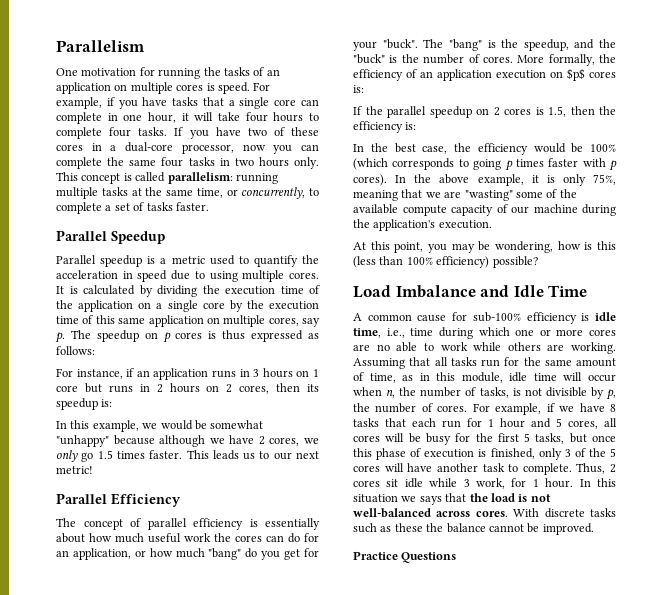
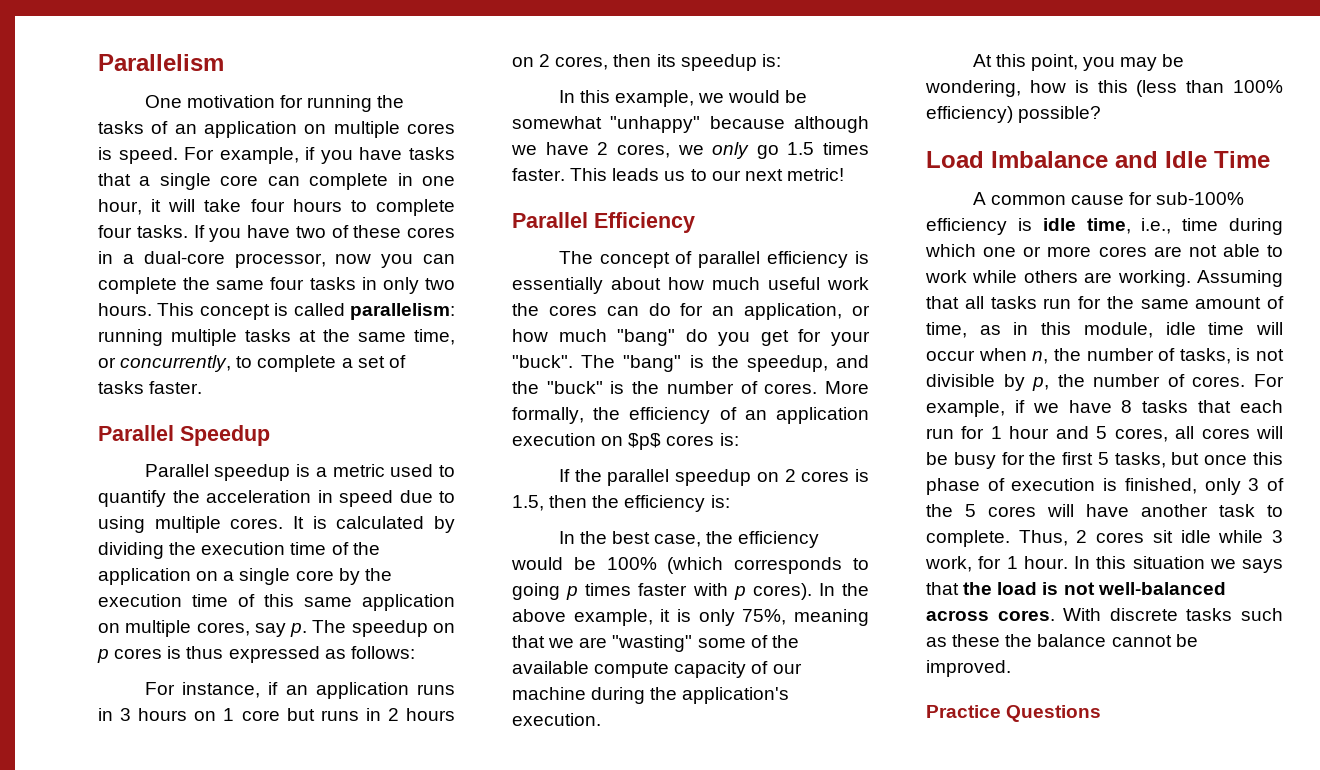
- If you have two of these cores in a dual-core processor, now you can complete the same four tasks in two hours only.
+ If you have two of these cores in a dual-core processor, now you can complete the same four tasks in only two hours.
- A common cause for sub-100% efficiency is idle time, i.e., time during which one or more cores are no able to work while others are working.
+ A common cause for sub-100% efficiency is idle time, i.e., time during which one or more cores are not able to work while others are working.

